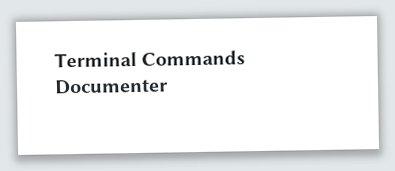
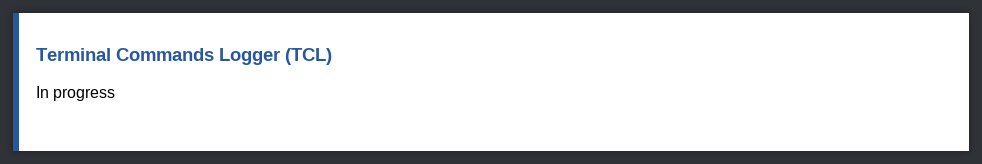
- Terminal Commands Documenter
+ Terminal Commands Logger (TCL)
+ In progress

